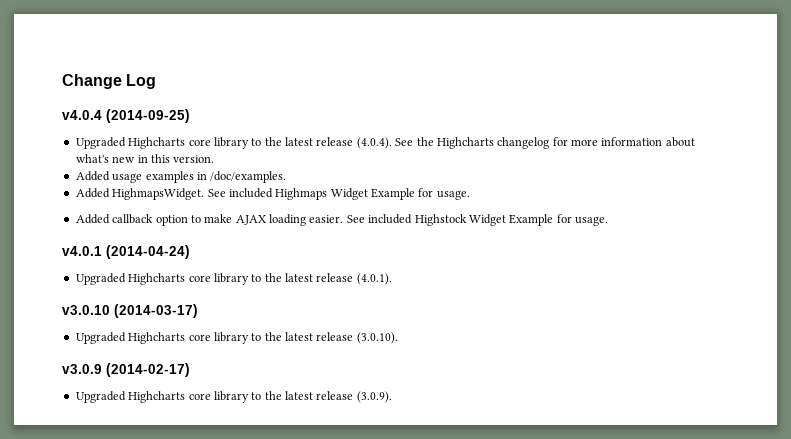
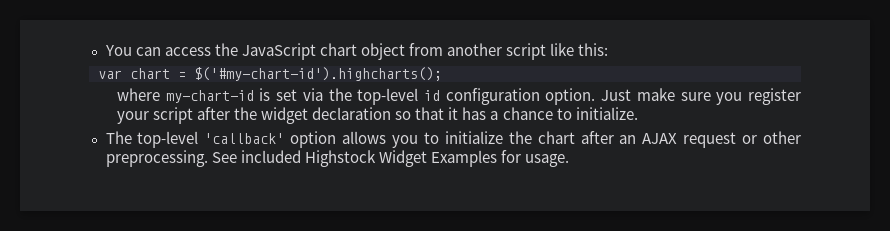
- Change Log
- v4.0.4 (2014-09-25)
- Upgraded Highcharts core library to the latest release (4.0.4). See the Highcharts changelog for more information about what's new in this version.
- Added usage examples in /doc/examples.
- Added HighmapsWidget. See included Highmaps Widget Example for usage.
- Added callback option to make AJAX loading easier.
+ You can access the JavaScript chart object from another script like this:
+ var chart = $('#my-chart-id').highcharts();
+ where my-chart-id is set via the top-level id configuration option. Just make sure you register your script after the widget declaration so that it has a chance to initialize.
+ The top-level 'callback' option allows you to initialize the chart after an AJAX request or other preprocessing.
- See included Highstock Widget Example for usage.
- v4.0.1 (2014-04-24)
- Upgraded Highcharts core library to the latest release (4.0.1).
- v3.0.10 (2014-03-17)
- Upgraded Highcharts core library to the latest release (3.0.10).
- v3.0.9 (2014-02-17)
- Upgraded Highcharts core library to the latest release (3.0.9).
+ See included Highstock Widget Examples for usage.

